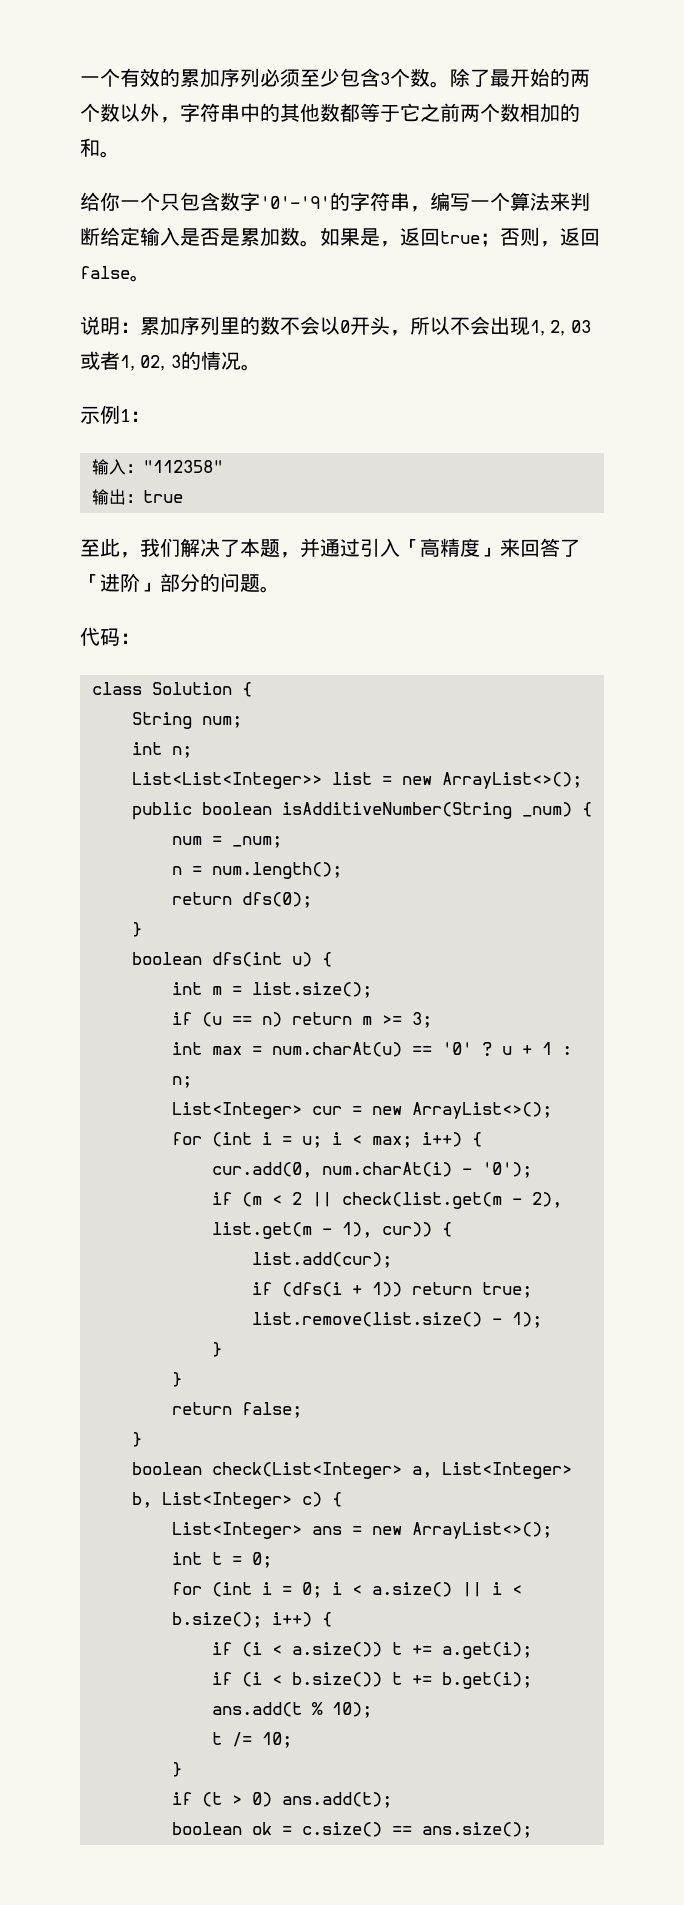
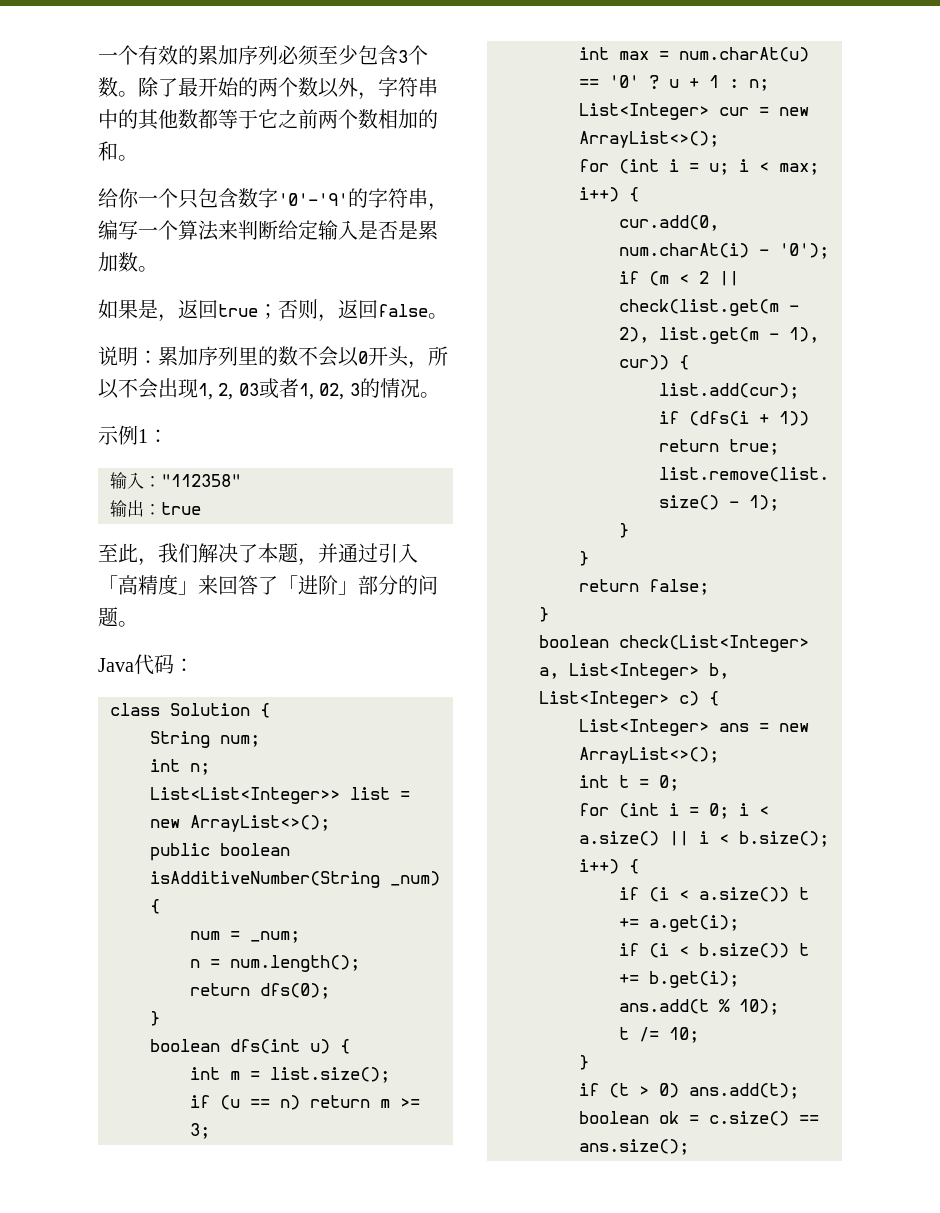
- 给你一个只包含数字'0'-'9'的字符串，编写一个算法来判断给定输入是否是累加数。如果是，返回true；否则，返回false。
+ 给你一个只包含数字'0'-'9'的字符串，编写一个算法来判断给定输入是否是累加数。
+ 如果是，返回true；否则，返回false。
- 代码：
+ Java代码：

